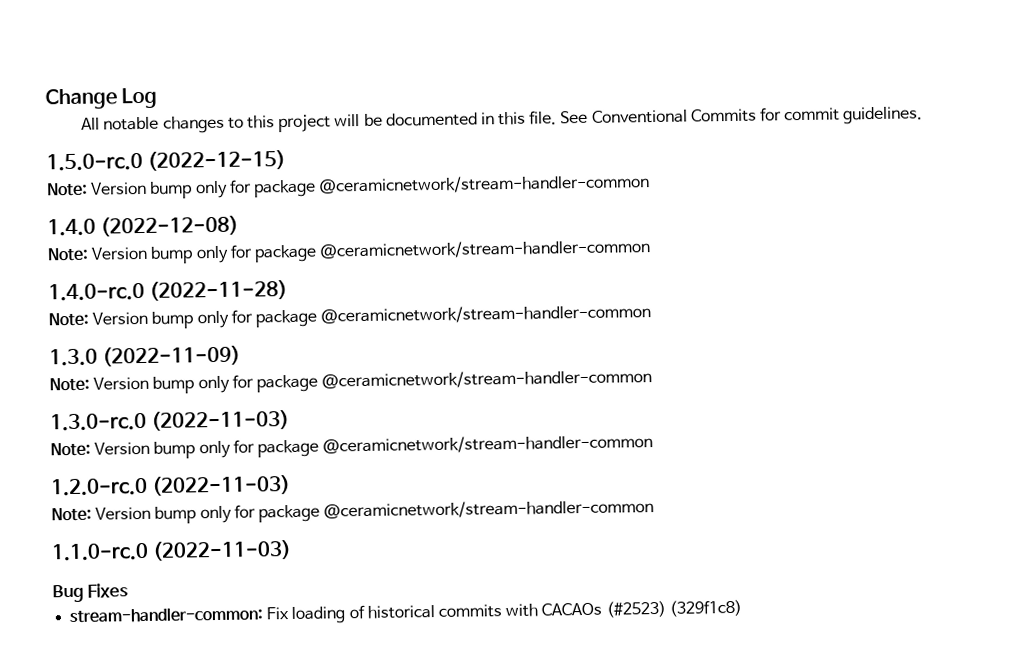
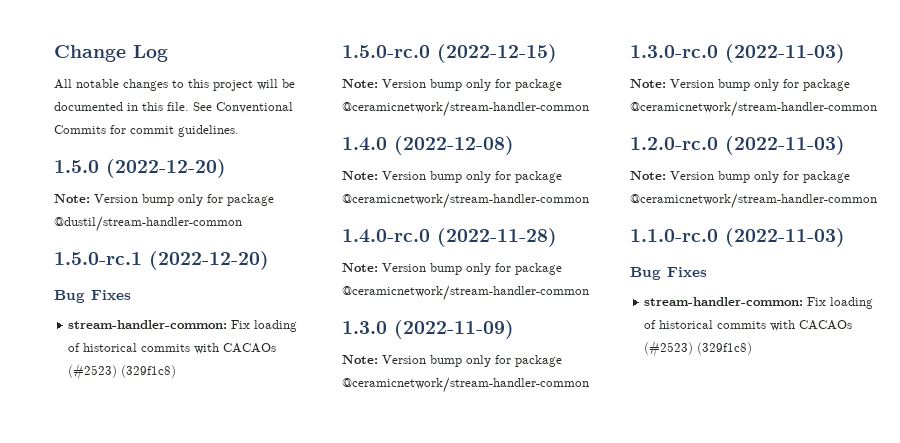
+ 1.5.0 (2022-12-20)
+ Note: Version bump only for package @dustil/stream-handler-common
+ 1.5.0-rc.1 (2022-12-20)
+ Bug Fixes
+ stream-handler-common: Fix loading of historical commits with CACAOs (#2523) (329f1c8)

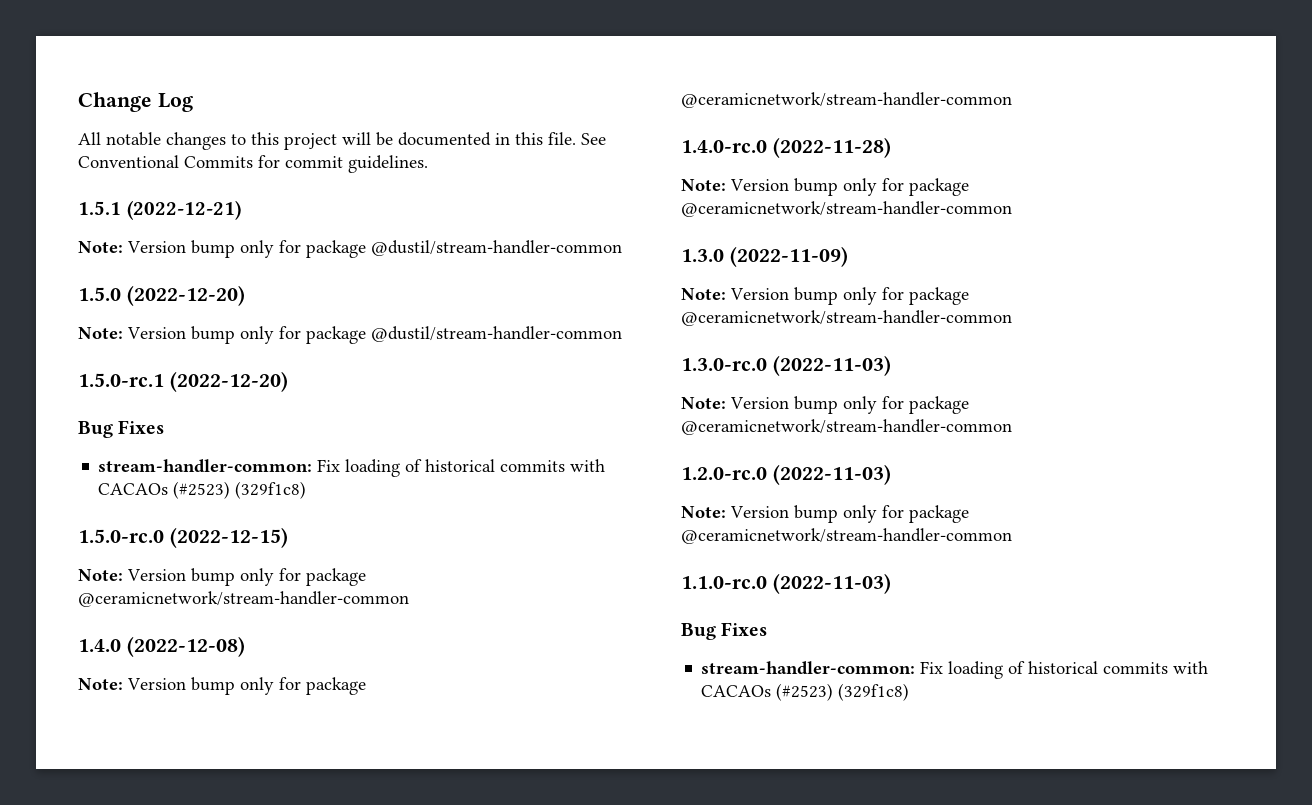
+ 1.5.1 (2022-12-21)
+ Note: Version bump only for package @dustil/stream-handler-common

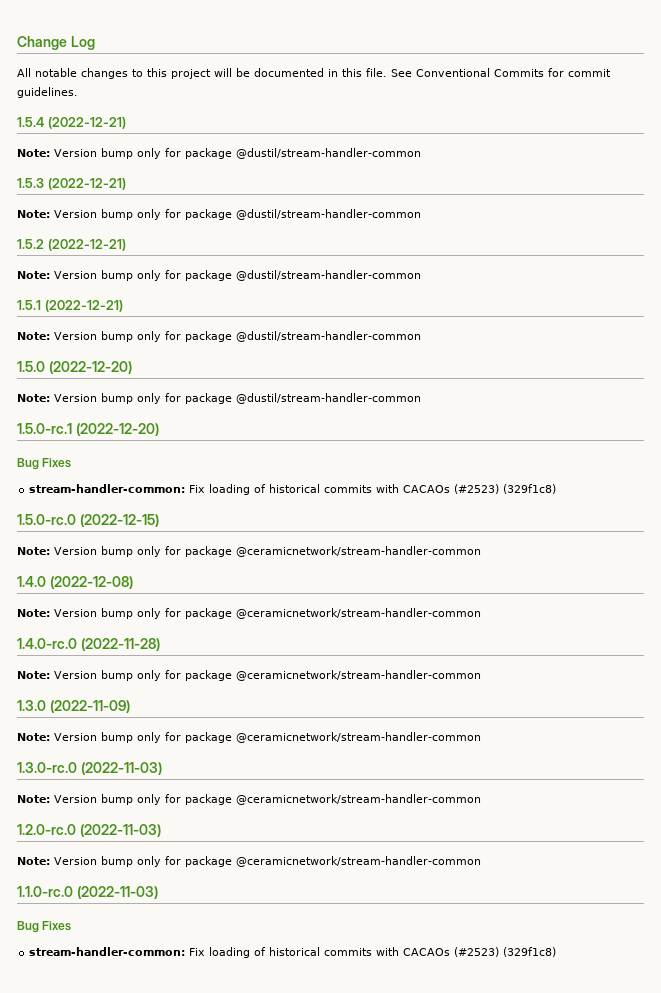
+ 1.5.4 (2022-12-21)
+ Note: Version bump only for package @dustil/stream-handler-common
+ 1.5.3 (2022-12-21)
+ Note: Version bump only for package @dustil/stream-handler-common
+ 1.5.2 (2022-12-21)
+ Note: Version bump only for package @dustil/stream-handler-common

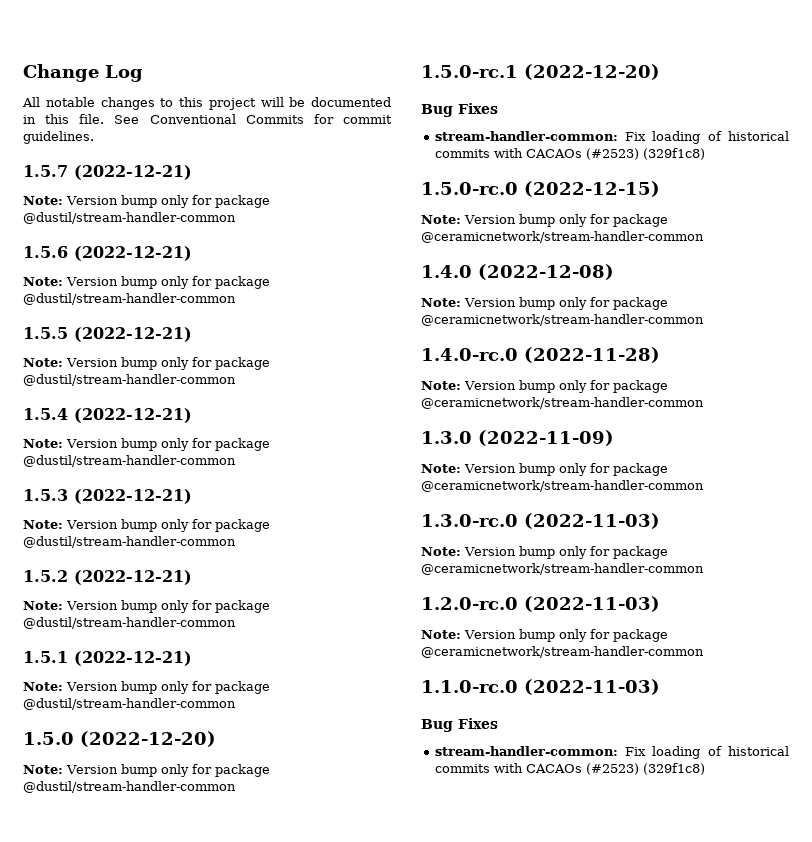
+ 1.5.7 (2022-12-21)
+ Note: Version bump only for package @dustil/stream-handler-common
+ 1.5.6 (2022-12-21)
+ Note: Version bump only for package @dustil/stream-handler-common
+ 1.5.5 (2022-12-21)
+ Note: Version bump only for package @dustil/stream-handler-common

